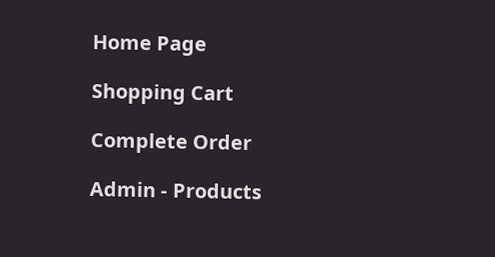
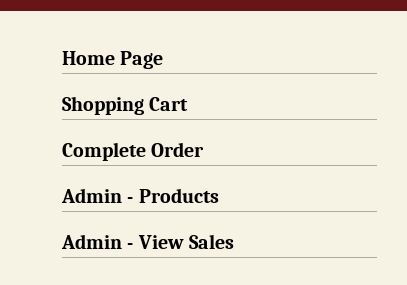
+ Admin - View Sales

